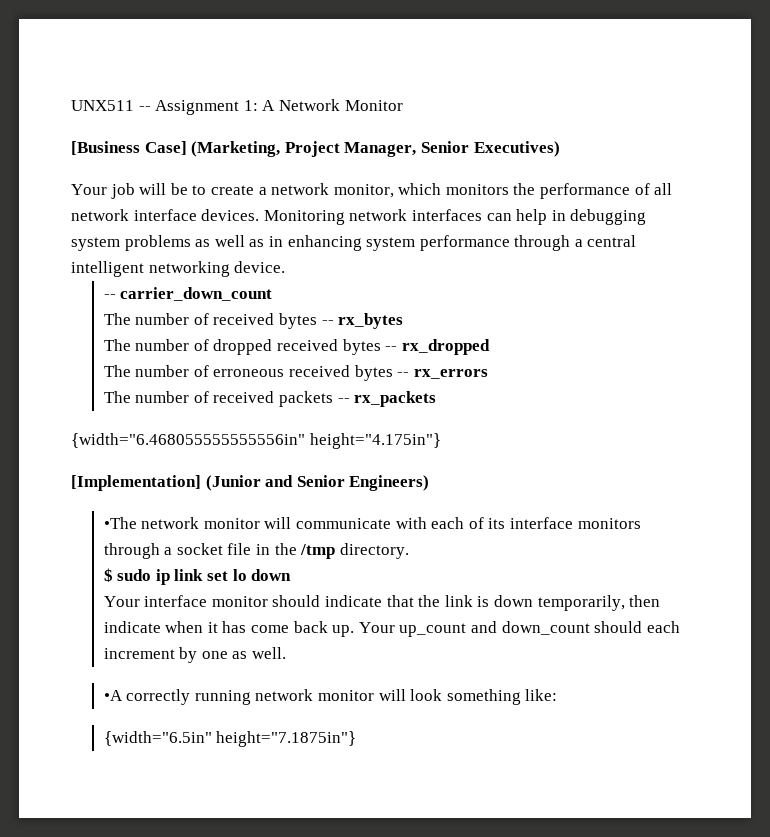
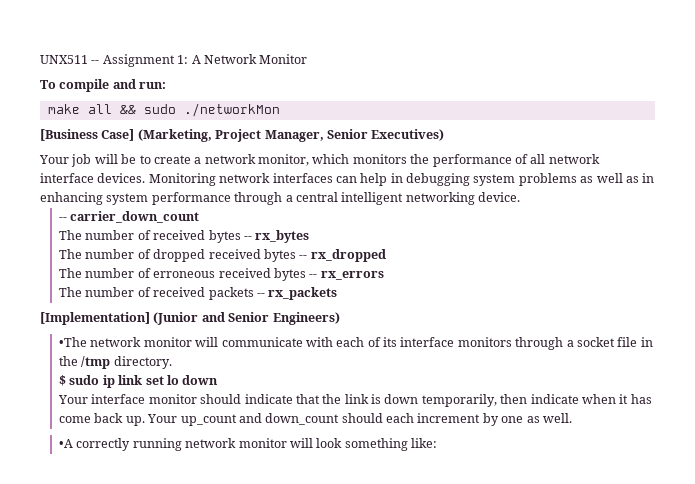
+ To compile and run:
+ make all && sudo ./networkMon
- {width="6.468055555555556in" height="4.175in"}
- {width="6.5in" height="7.1875in"}

